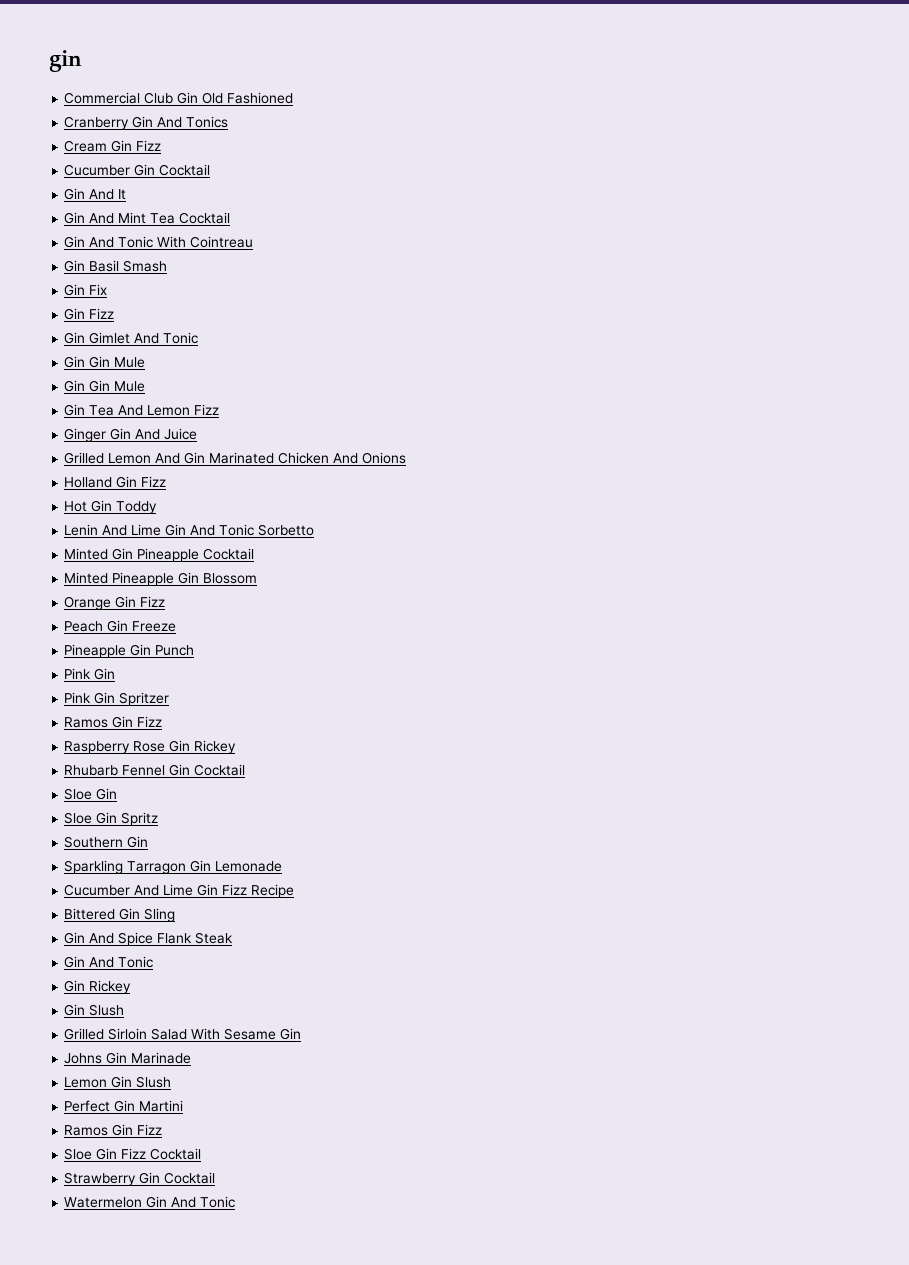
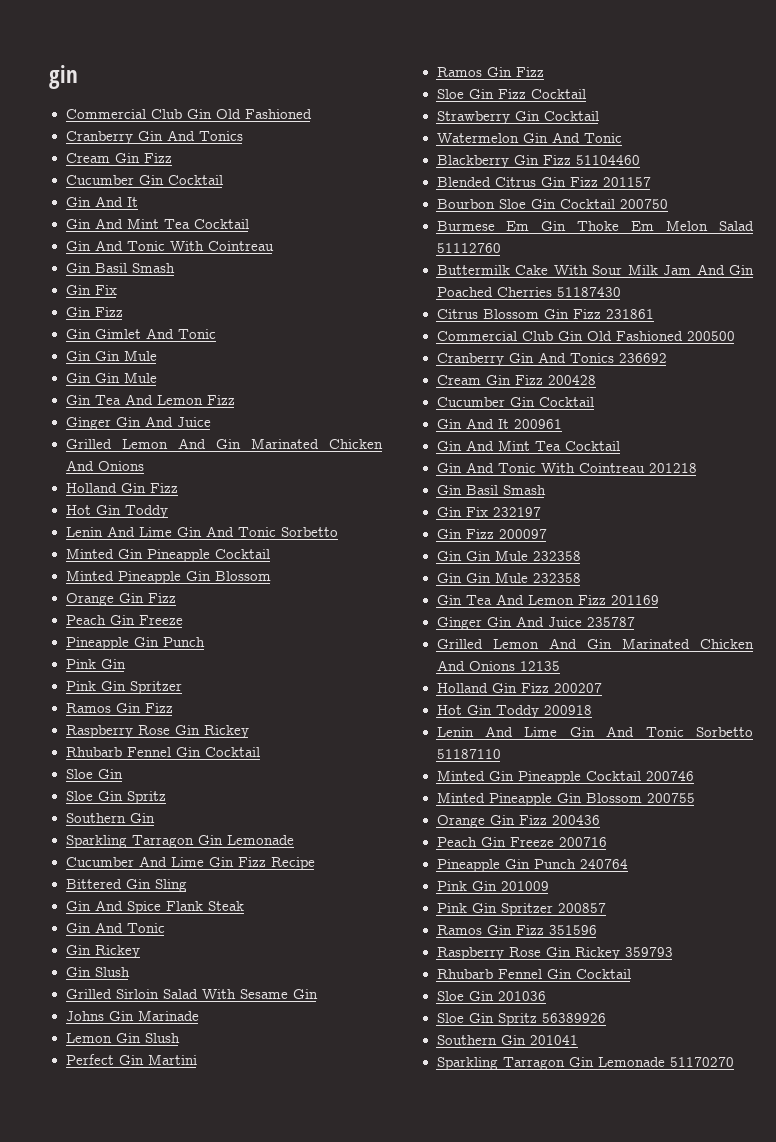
+ Blackberry Gin Fizz 51104460
+ Blended Citrus Gin Fizz 201157
+ Bourbon Sloe Gin Cocktail 200750
+ Burmese Em Gin Thoke Em Melon Salad 51112760
+ Buttermilk Cake With Sour Milk Jam And Gin Poached Cherries 51187430
+ Citrus Blossom Gin Fizz 231861
+ Commercial Club Gin Old Fashioned 200500
+ Cranberry Gin And Tonics 236692
+ Cream Gin Fizz 200428
+ Cucumber Gin Cocktail
+ Gin And It 200961
+ Gin And Mint Tea Cocktail
+ Gin And Tonic With Cointreau 201218
+ Gin Basil Smash
+ Gin Fix 232197
+ Gin Fizz 200097
+ Gin Gin Mule 232358
+ Gin Gin Mule 232358
+ Gin Tea And Lemon Fizz 201169
+ Ginger Gin And Juice 235787
+ Grilled Lemon And Gin Marinated Chicken And Onions 12135
+ Holland Gin Fizz 200207
+ Hot Gin Toddy 200918
+ Lenin And Lime Gin And Tonic Sorbetto 51187110
+ Minted Gin Pineapple Cocktail 200746
+ Minted Pineapple Gin Blossom 200755
+ Orange Gin Fizz 200436
+ Peach Gin Freeze 200716
+ Pineapple Gin Punch 240764
+ Pink Gin 201009
+ Pink Gin Spritzer 200857
+ Ramos Gin Fizz 351596
+ Raspberry Rose Gin Rickey 359793
+ Rhubarb Fennel Gin Cocktail
+ Sloe Gin 201036
+ Sloe Gin Spritz 56389926
+ Southern Gin 201041
+ Sparkling Tarragon Gin Lemonade 51170270

